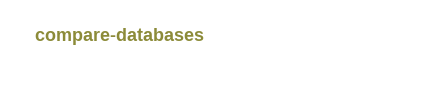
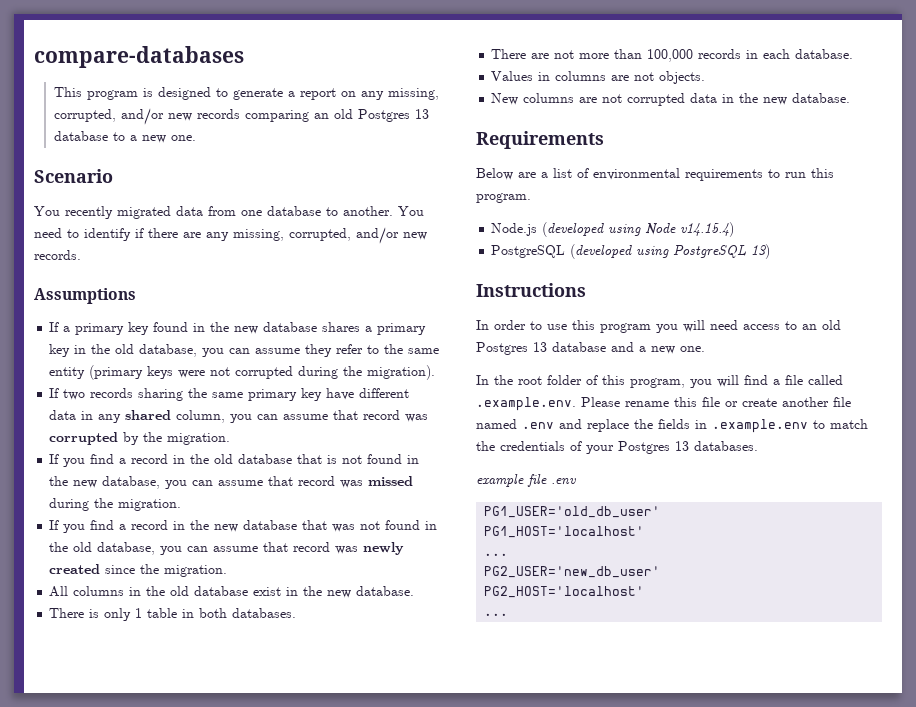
+ This program is designed to generate a report on any missing, corrupted, and/or new records comparing an old Postgres 13 database to a new one.
+ Scenario
+ You recently migrated data from one database to another. You need to identify if there are any missing, corrupted, and/or new records.
+ Assumptions
+ If a primary key found in the new database shares a primary key in the old database, you can assume they refer to the same entity (primary keys were not corrupted during the migration).
+ If two records sharing the same primary key have different data in any shared column, you can assume that record was corrupted by the migration.
+ If you find a record in the old database that is not found in the new database, you can assume that record was missed during the migration.
+ If you find a record in the new database that was not found in the old database, you can assume that record was newly created since the migration.
+ All columns in the old database exist in the new database.
+ There is only 1 table in both databases.
+ There are not more than 100,000 records in each database.
+ Values in columns are not objects.
+ New columns are not corrupted data in the new database.
+ Requirements
+ Below are a list of environmental requirements to run this program.
+ Node.js (developed using Node v14.15.4)
+ PostgreSQL (developed using PostgreSQL 13)
+ Instructions
+ In order to use this program you will need access to an old Postgres 13 database and a new one.
+ In the root folder of this program, you will find a file called .example.env. Please rename this file or create another file named .env and replace the fields in .example.env to match the credentials of your Postgres 13 databases.
+ example file .env
+ PG1_USER='old_db_user'
+ PG1_HOST='localhost'
+ ...
+ PG2_USER='new_db_user'
+ PG2_HOST='localhost'
+ ...

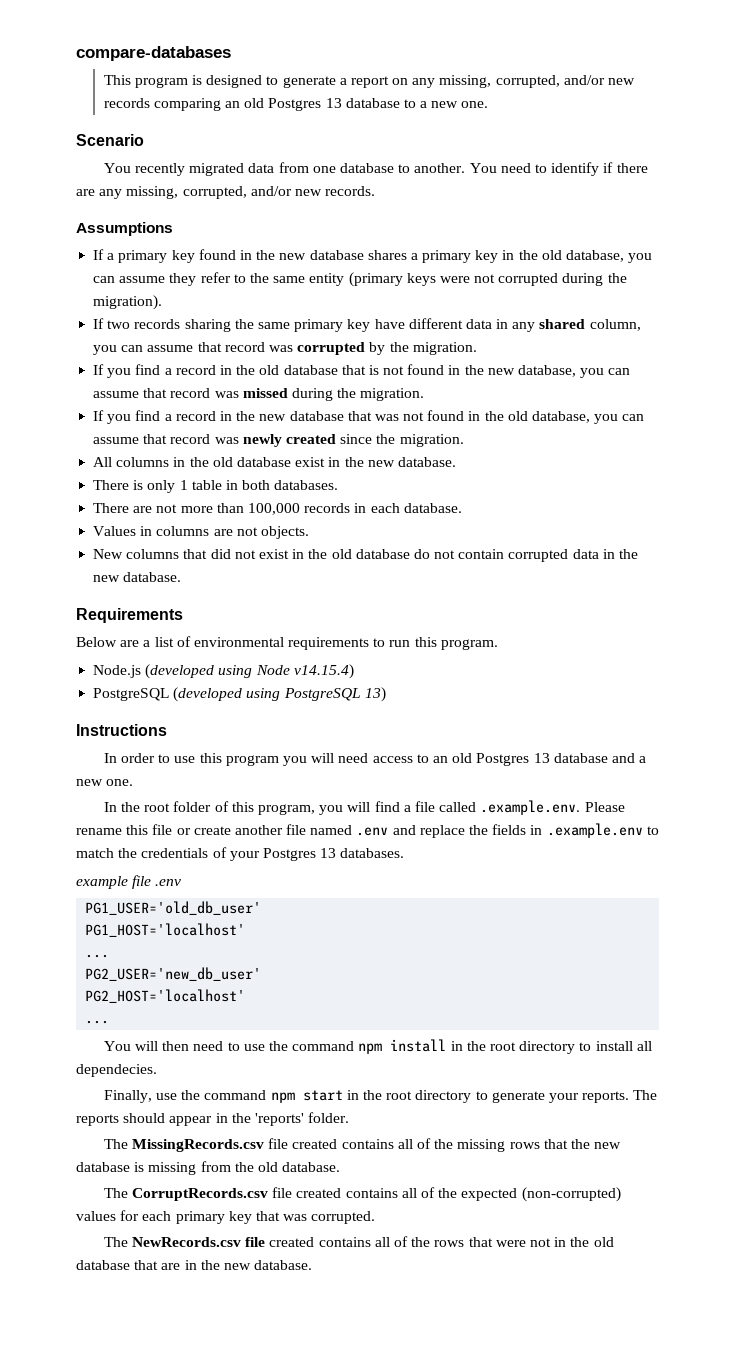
- New columns are not corrupted data in the new database.
+ New columns that did not exist in the old database do not contain corrupted data in the new database.
+ You will then need to use the command npm install in the root directory to install all dependecies.
+ Finally, use the command npm start in the root directory to generate your reports. The reports should appear in the 'reports' folder.
+ The MissingRecords.csv file created contains all of the missing rows that the new database is missing from the old database.
+ The CorruptRecords.csv file created contains all of the expected (non-corrupted) values for each primary key that was corrupted.
+ The NewRecords.csv file created contains all of the rows that were not in the old database that are in the new database.

